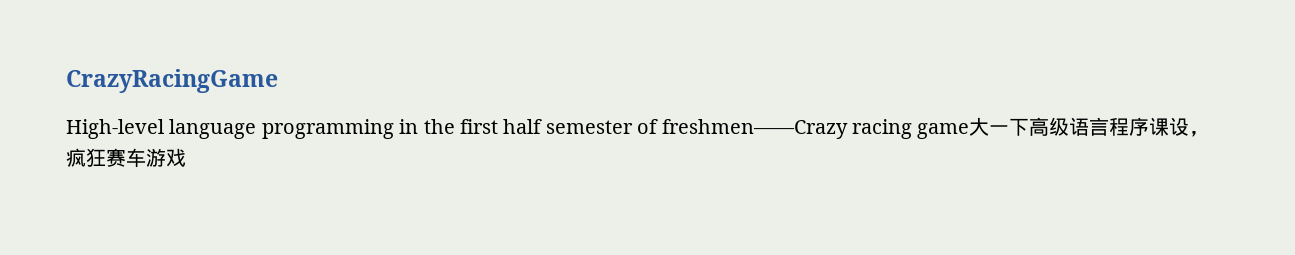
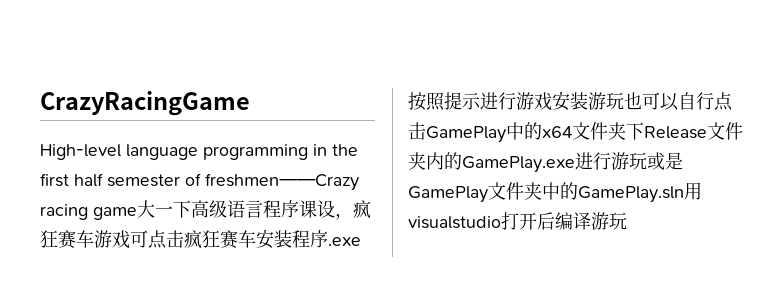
- High-level language programming in the first half semester of freshmen——Crazy racing game大一下高级语言程序课设，疯狂赛车游戏
+ High-level language programming in the first half semester of freshmen——Crazy racing game大一下高级语言程序课设，疯狂赛车游戏可点击疯狂赛车安装程序.exe按照提示进行游戏安装游玩也可以自行点击GamePlay中的x64文件夹下Release文件夹内的GamePlay.exe进行游玩或是GamePlay文件夹中的GamePlay.sln用visualstudio打开后编译游玩

